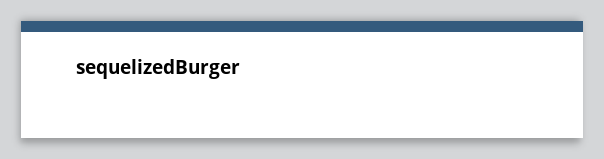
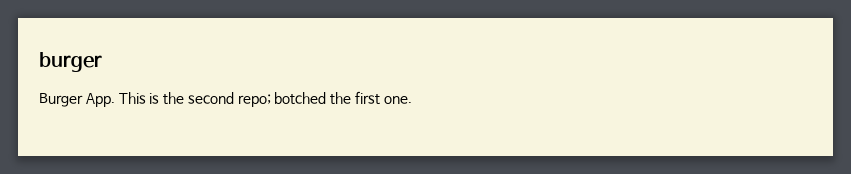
- sequelizedBurger
+ burger
+ Burger App. This is the second repo; botched the first one.

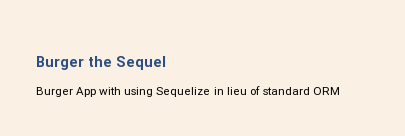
- burger
- Burger App. This is the second repo; botched the first one.
+ Burger the Sequel
+ Burger App with using Sequelize in lieu of standard ORM

